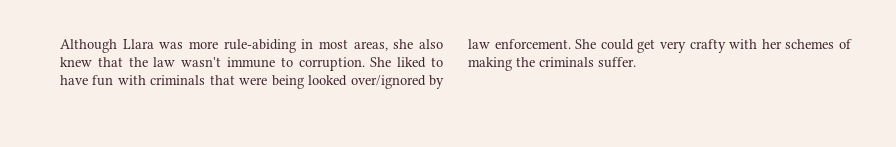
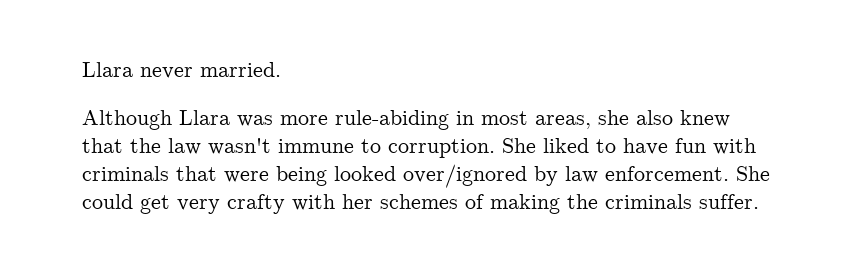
+ Llara never married.

